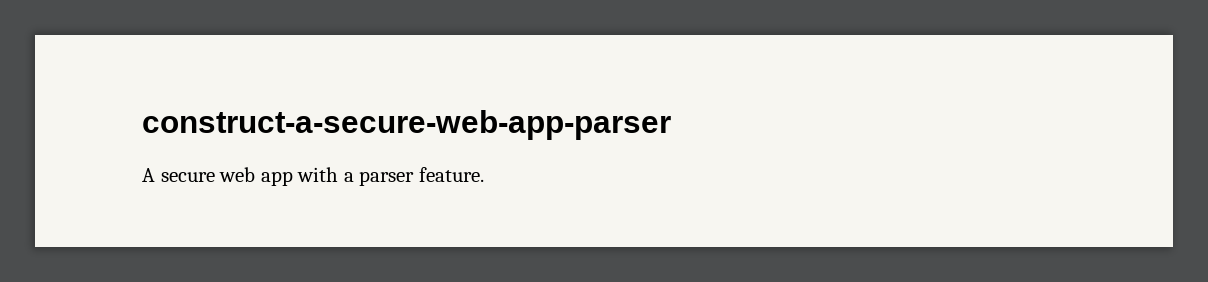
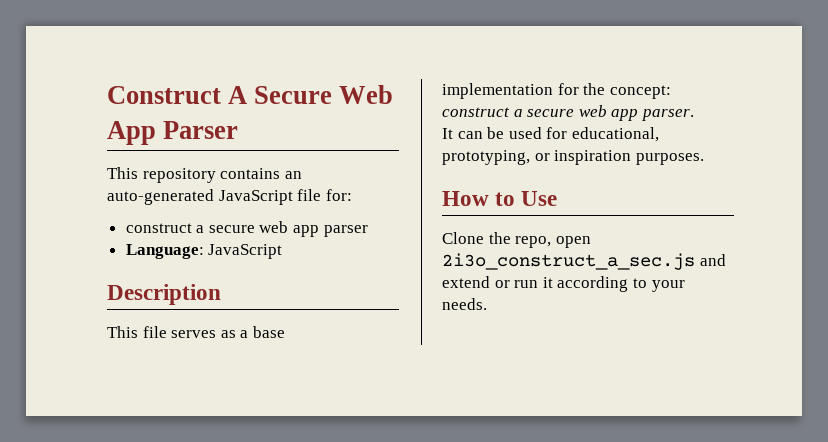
- construct-a-secure-web-app-parser
- A secure web app with a parser feature.
+ Construct A Secure Web App Parser
+ This repository contains an auto-generated JavaScript file for:
+ construct a secure web app parser
+ Language: JavaScript
+ Description
+ This file serves as a base implementation for the concept: construct a secure web app parser.
+ It can be used for educational, prototyping, or inspiration purposes.
+ How to Use
+ Clone the repo, open 2i3o_construct_a_sec.js and extend or run it according to your needs.

